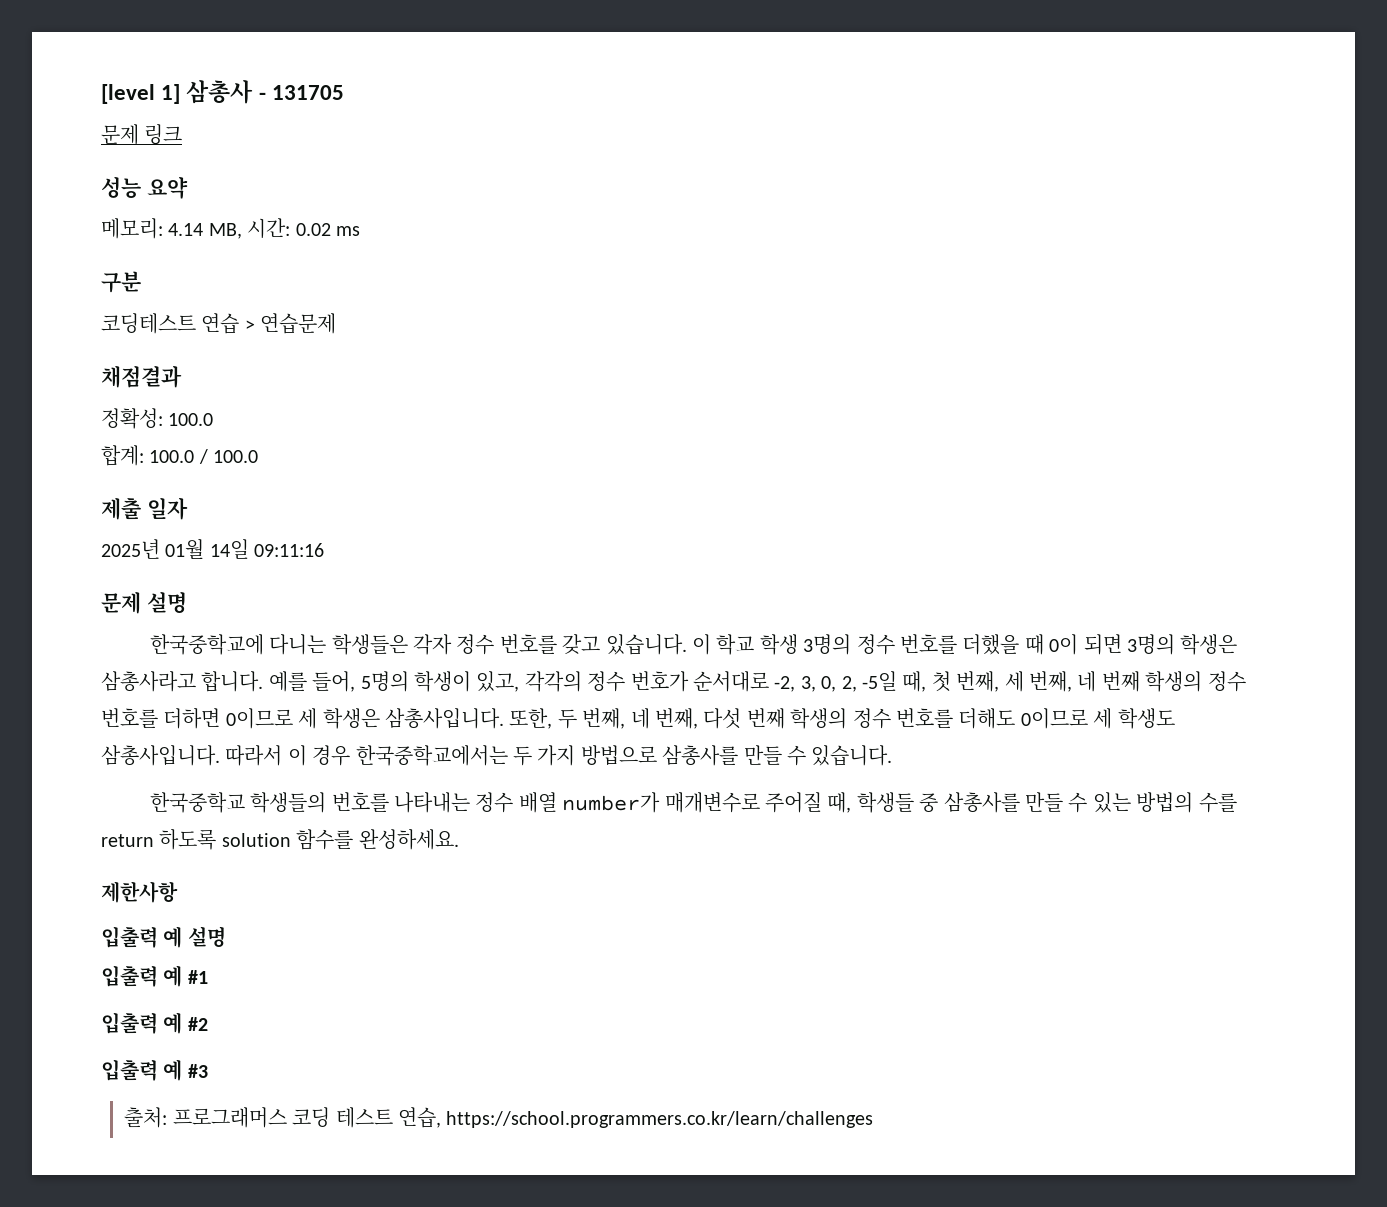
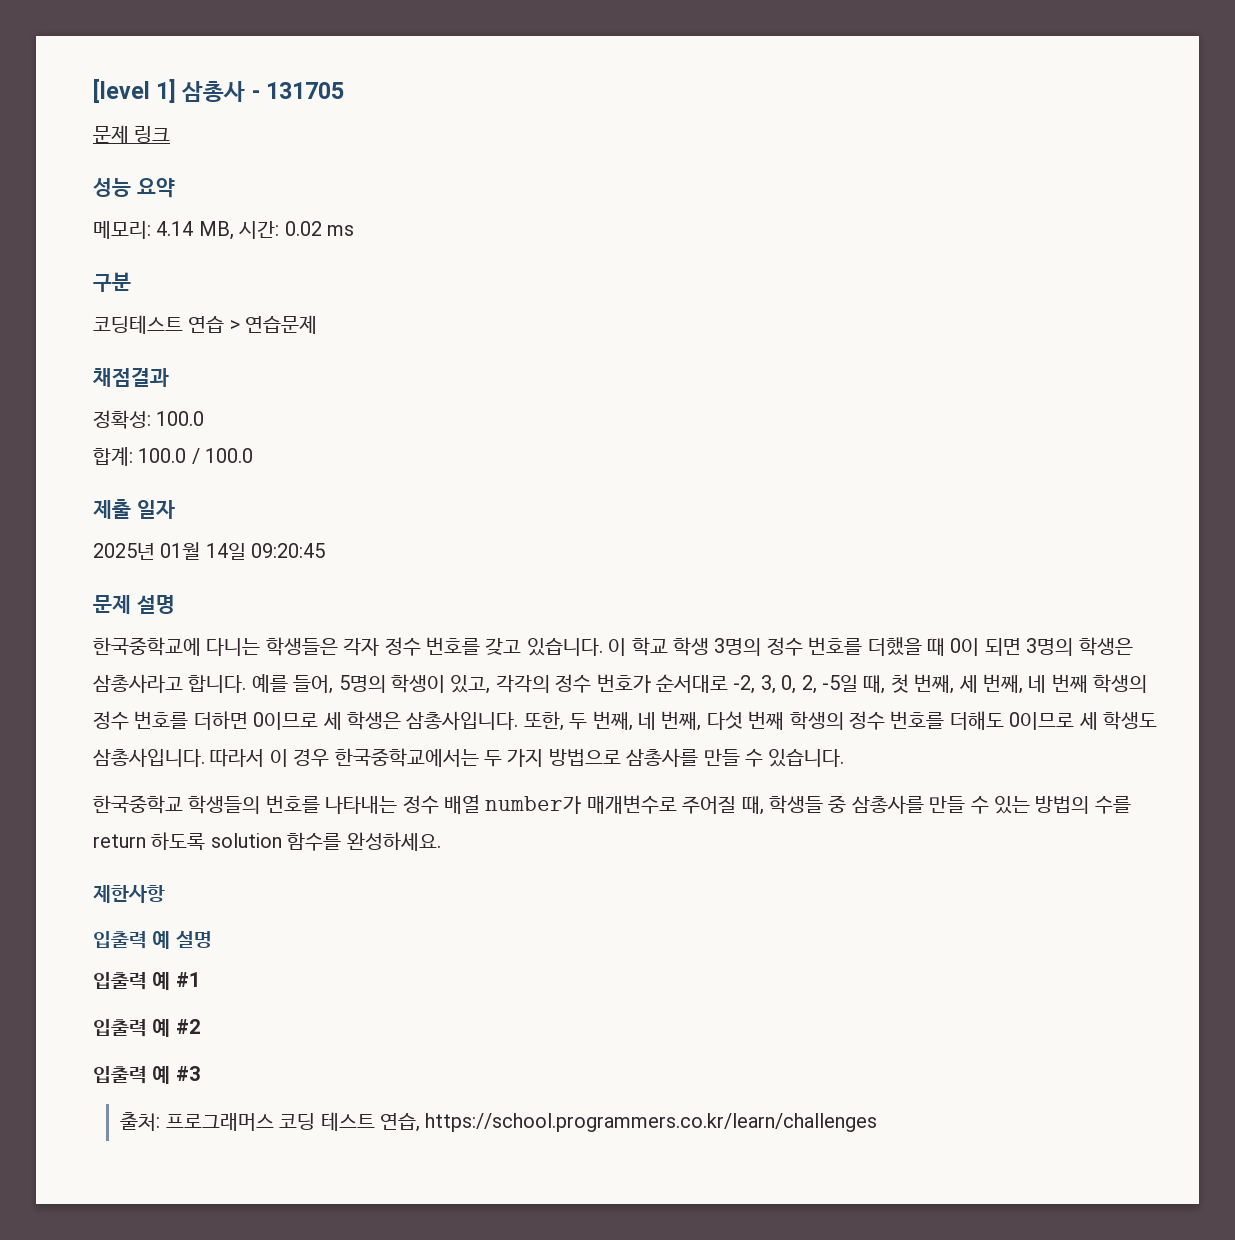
- 2025년 01월 14일 09:11:16
+ 2025년 01월 14일 09:20:45

